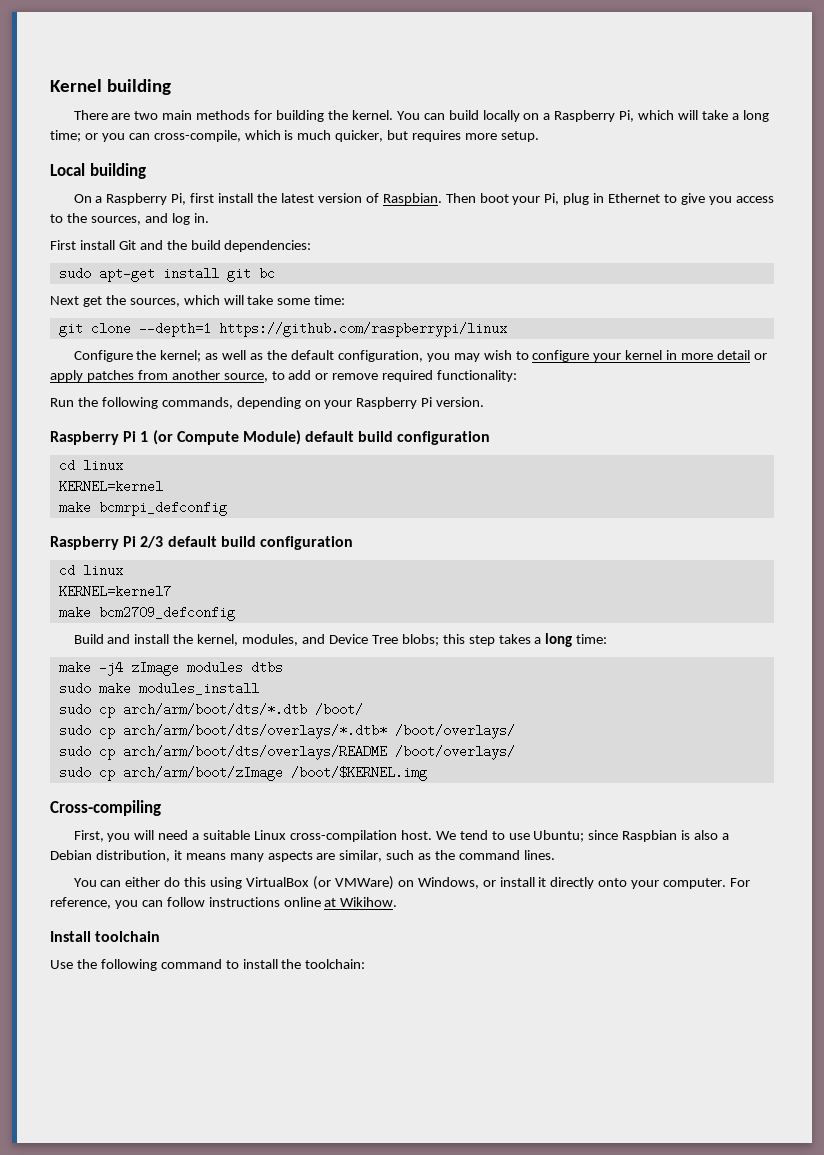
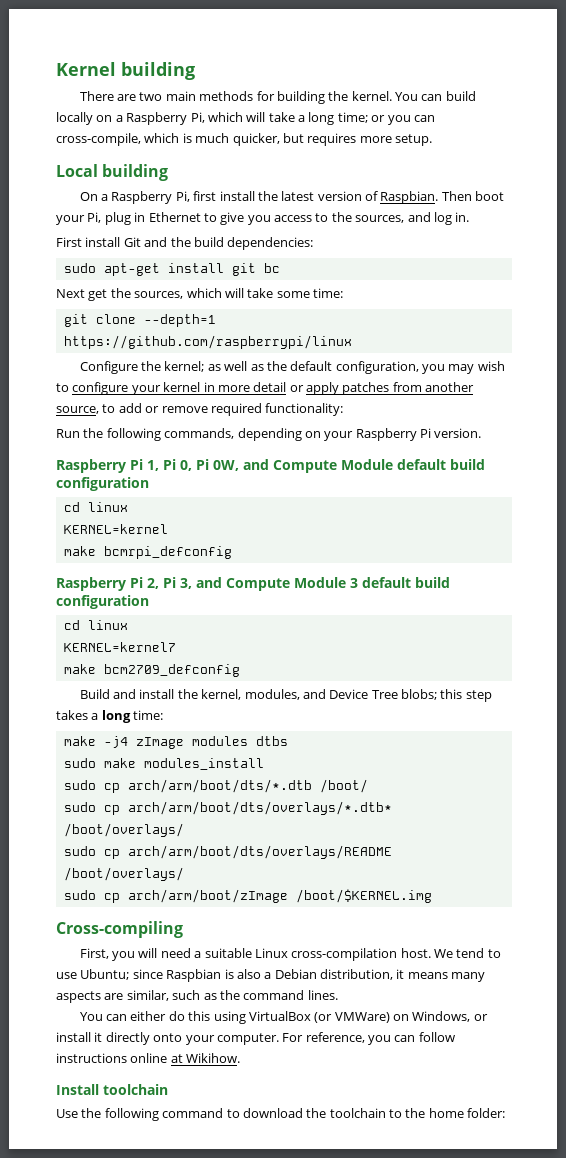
- Raspberry Pi 1 (or Compute Module) default build configuration
+ Raspberry Pi 1, Pi 0, Pi 0W, and Compute Module default build configuration
- Raspberry Pi 2/3 default build configuration
+ Raspberry Pi 2, Pi 3, and Compute Module 3 default build configuration
- Use the following command to install the toolchain:
+ Use the following command to download the toolchain to the home folder:

